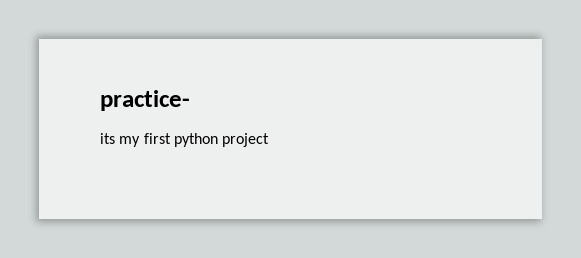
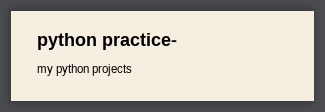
- practice-
+ python practice-
- its my first python project
+ my python projects

